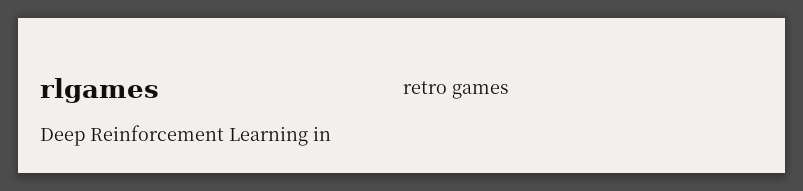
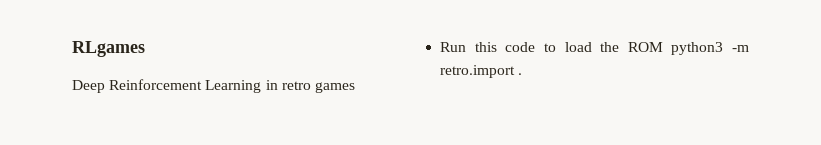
- rlgames
+ RLgames
+ Run this code to load the ROM python3 -m retro.import .

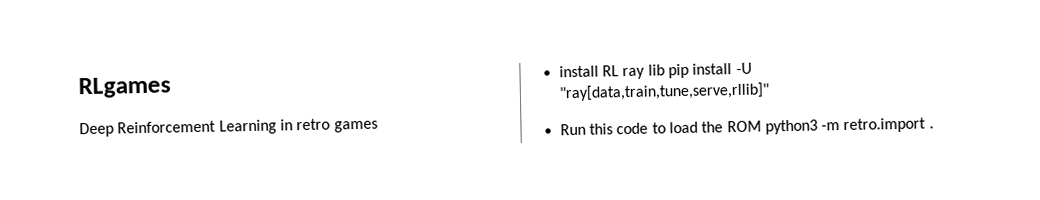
+ install RL ray lib pip install -U "ray[data,train,tune,serve,rllib]"

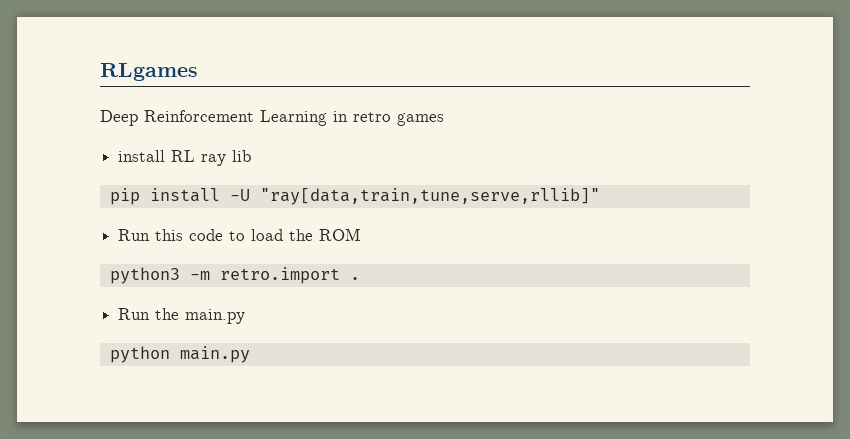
- install RL ray lib pip install -U "ray[data,train,tune,serve,rllib]"
+ install RL ray lib
+ pip install -U "ray[data,train,tune,serve,rllib]"
- Run this code to load the ROM python3 -m retro.import .
+ Run this code to load the ROM
+ python3 -m retro.import .
+ Run the main.py
+ python main.py

